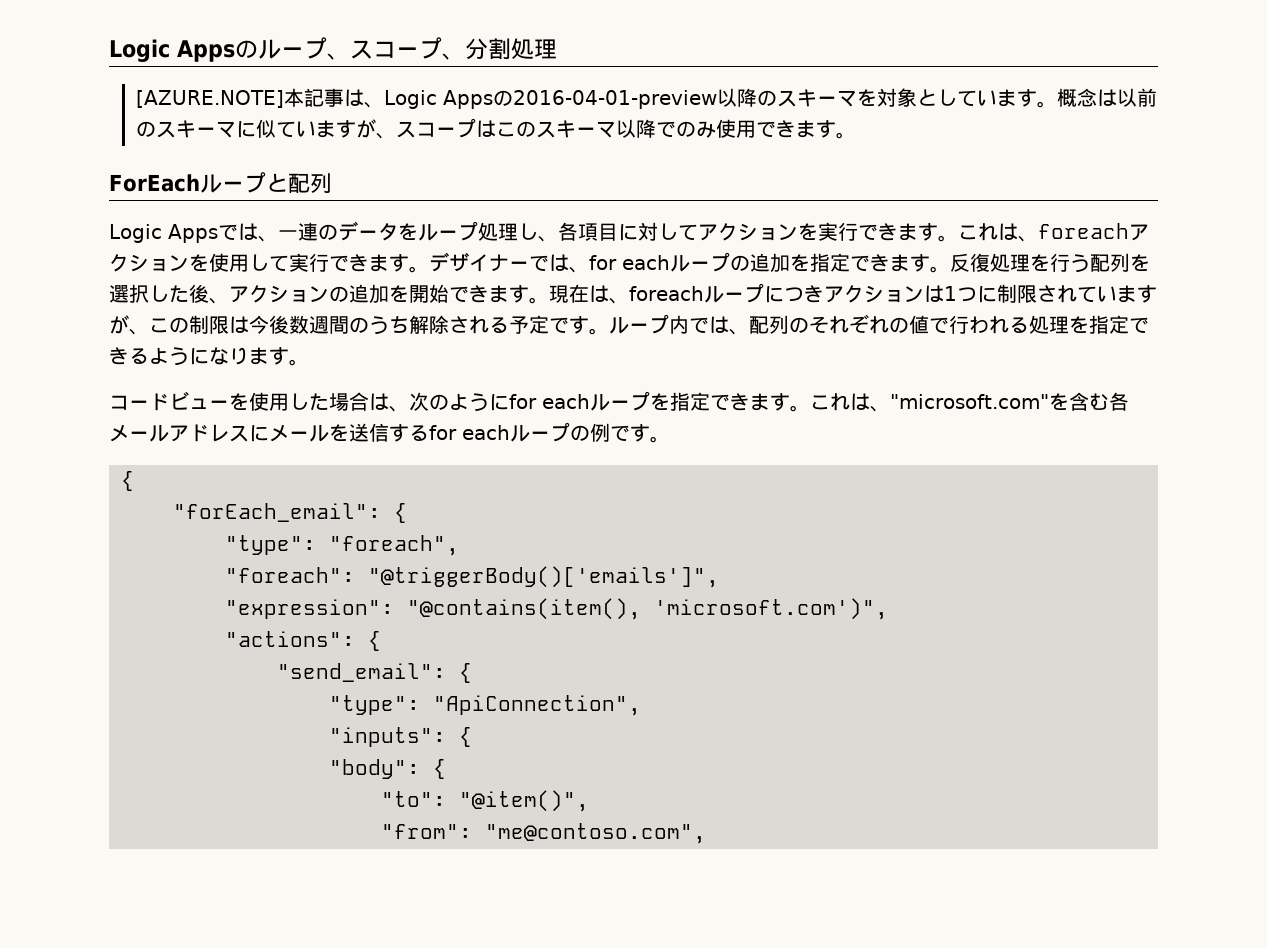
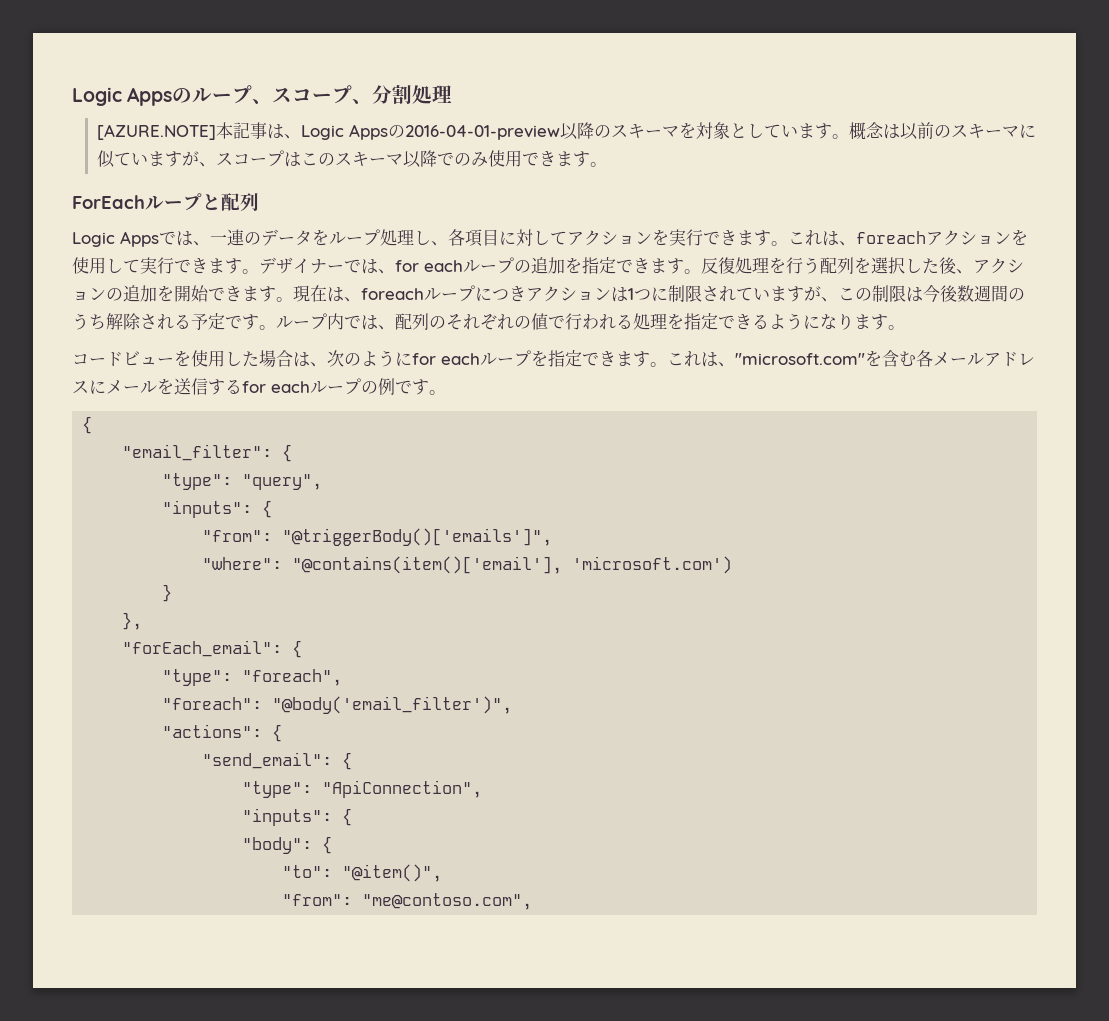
+ "email_filter": {
+ "type": "query",
+ "inputs": {
+ "from": "@triggerBody()['emails']",
+ "where": "@contains(item()['email'], 'microsoft.com')
+ }
+ },
- "foreach": "@triggerBody()['emails']",
- "expression": "@contains(item(), 'microsoft.com')",
+ "foreach": "@body('email_filter')",

